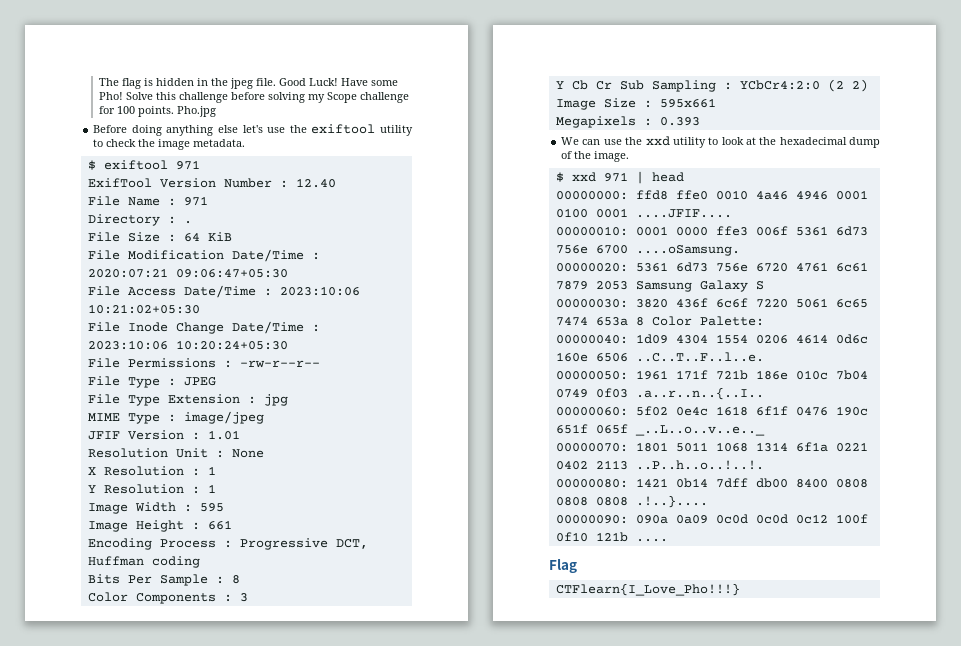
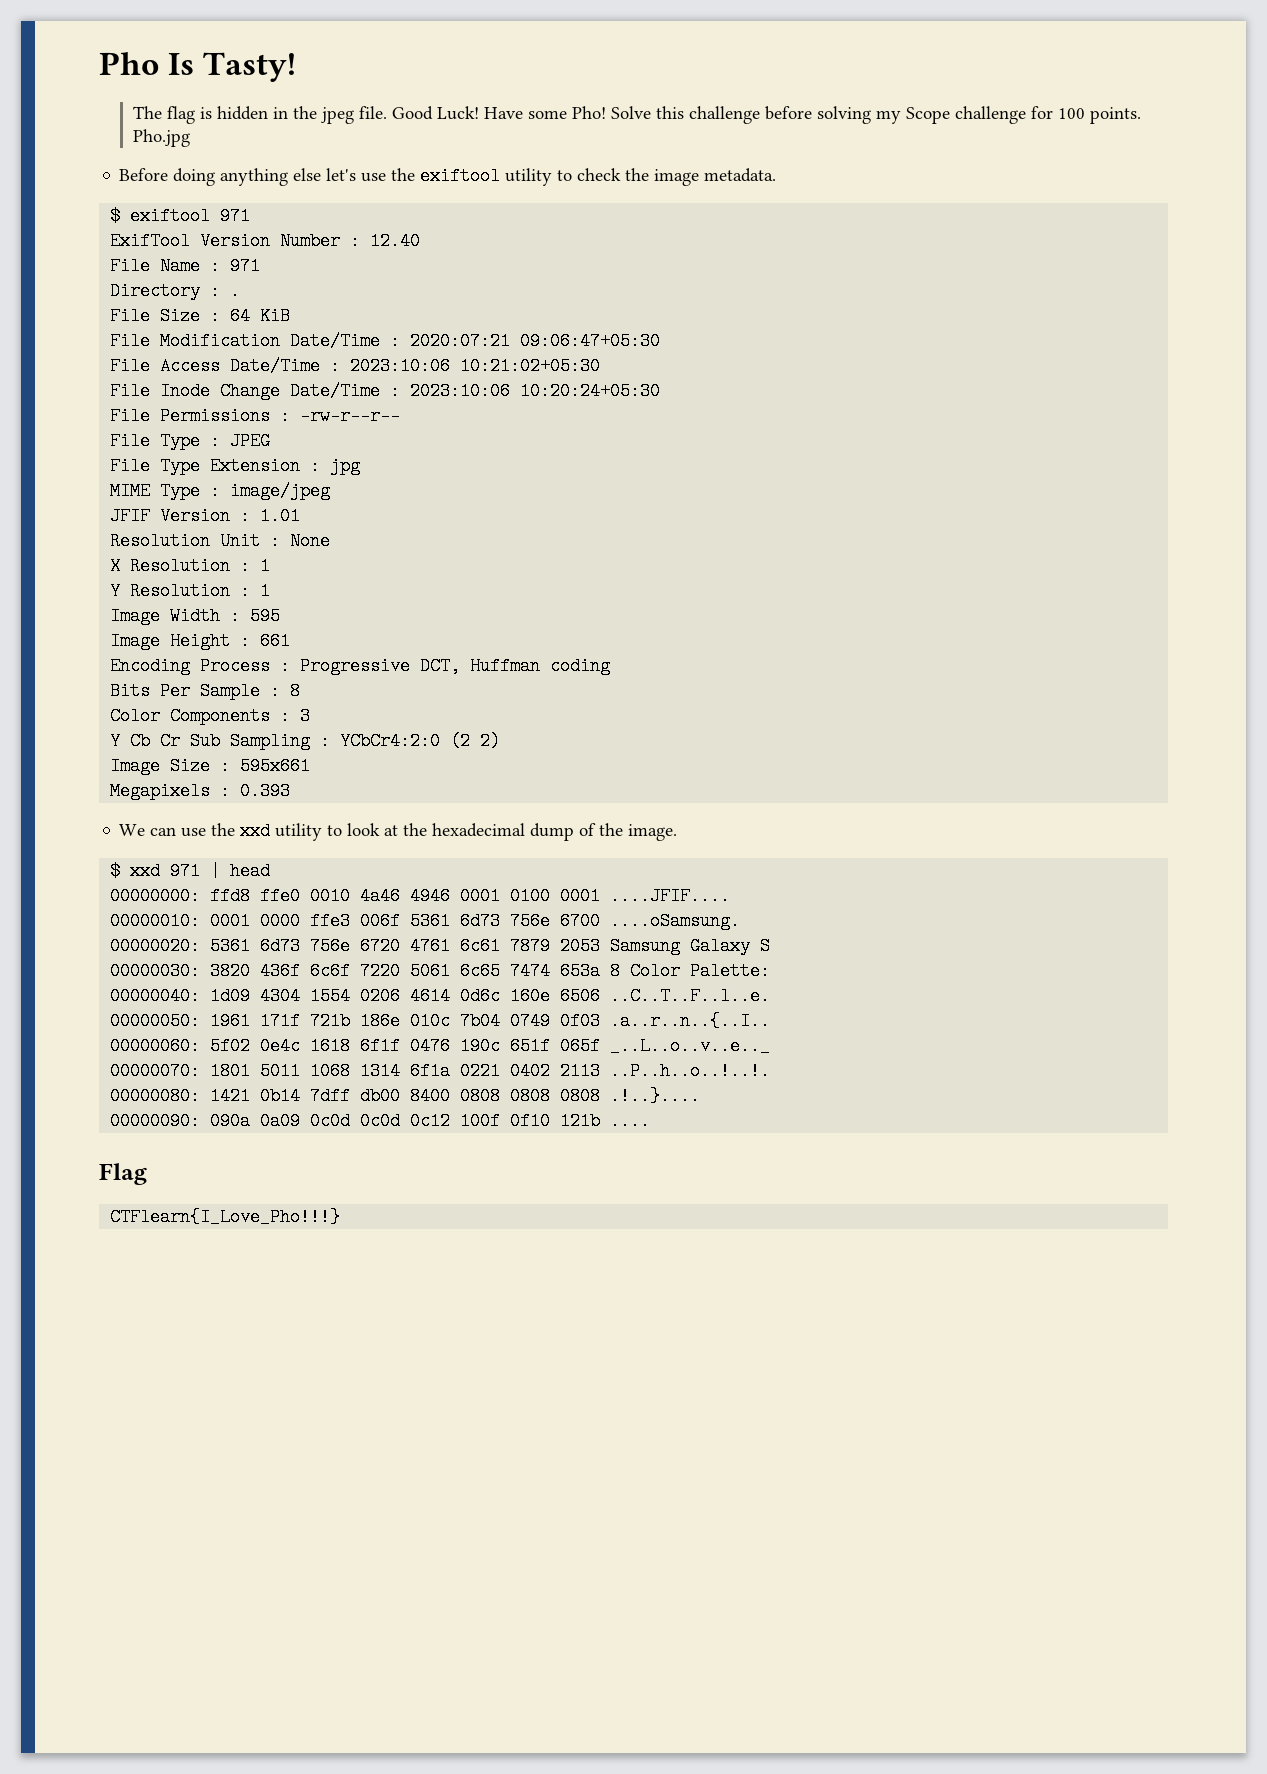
+ Pho Is Tasty!

